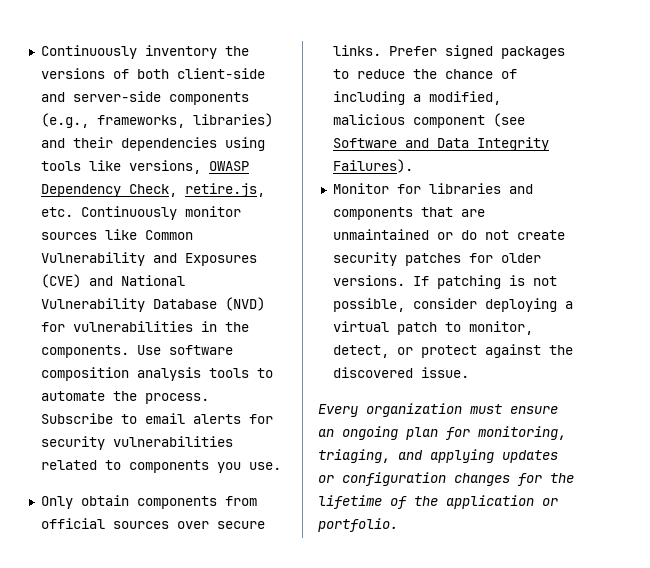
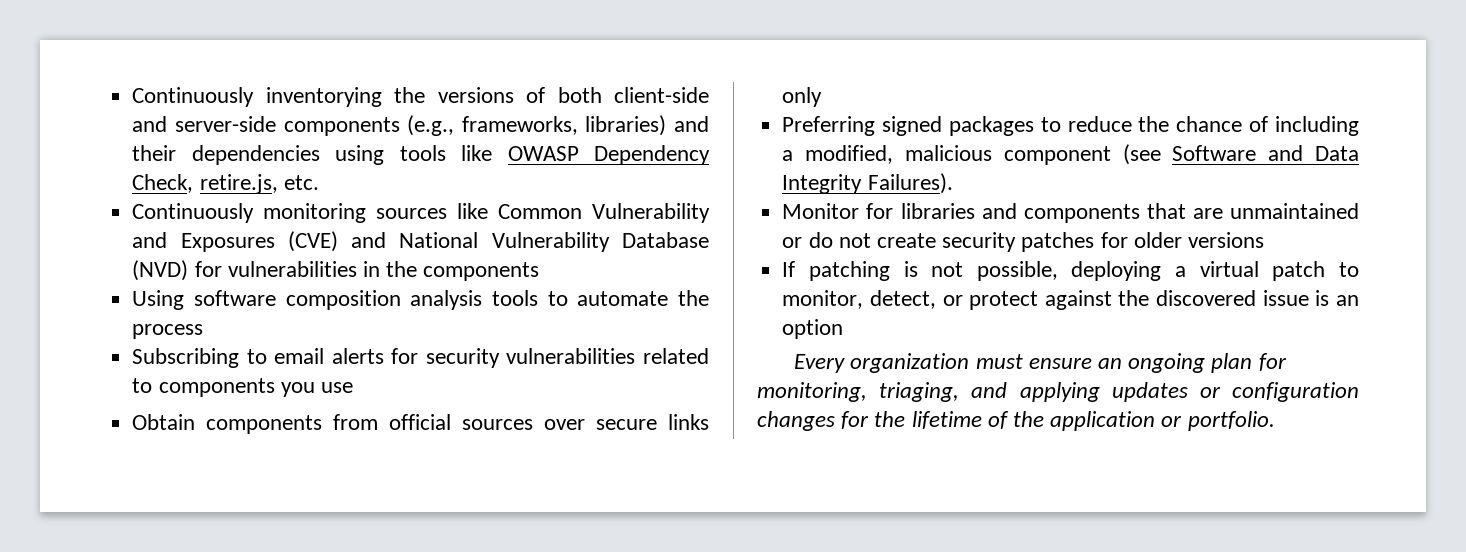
- Continuously inventory the versions of both client-side and server-side components (e.g., frameworks, libraries) and their dependencies using tools like versions, OWASP Dependency Check, retire.js, etc. Continuously monitor sources like Common Vulnerability and Exposures (CVE) and National Vulnerability Database (NVD) for vulnerabilities in the components. Use software composition analysis tools to automate the process. Subscribe to email alerts for security vulnerabilities related to components you use.
- Only obtain components from official sources over secure links. Prefer signed packages to reduce the chance of including a modified, malicious component (see Software and Data Integrity Failures).
+ Continuously inventorying the versions of both client-side and server-side components (e.g., frameworks, libraries) and their dependencies using tools like OWASP Dependency Check, retire.js, etc.
+ Continuously monitoring sources like Common Vulnerability and Exposures (CVE) and National Vulnerability Database (NVD) for vulnerabilities in the components
+ Using software composition analysis tools to automate the process
+ Subscribing to email alerts for security vulnerabilities related to components you use
+ Obtain components from official sources over secure links only
+ Preferring signed packages to reduce the chance of including a modified, malicious component (see Software and Data Integrity Failures).
- Monitor for libraries and components that are unmaintained or do not create security patches for older versions. If patching is not possible, consider deploying a virtual patch to monitor, detect, or protect against the discovered issue.
+ Monitor for libraries and components that are unmaintained or do not create security patches for older versions
+ If patching is not possible, deploying a virtual patch to monitor, detect, or protect against the discovered issue is an option

